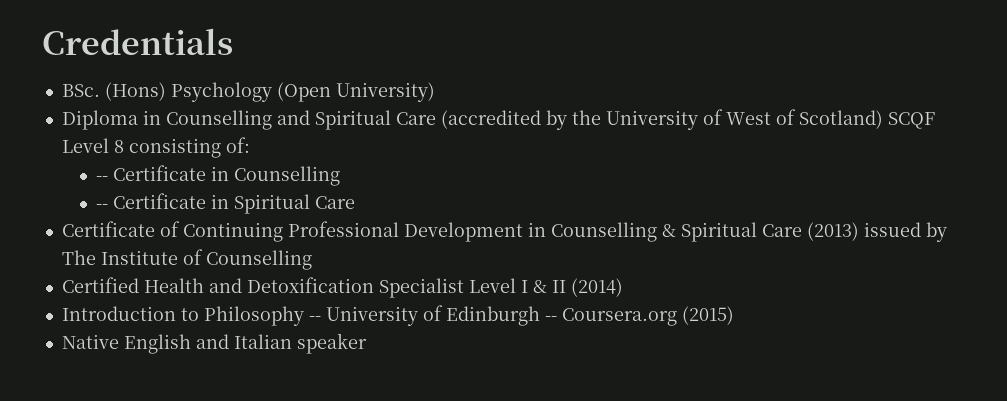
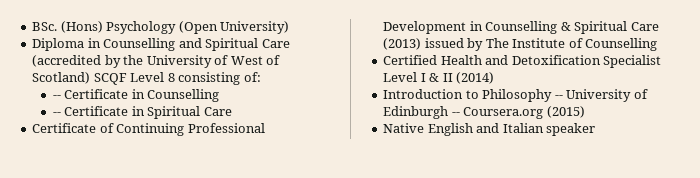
- Credentials

